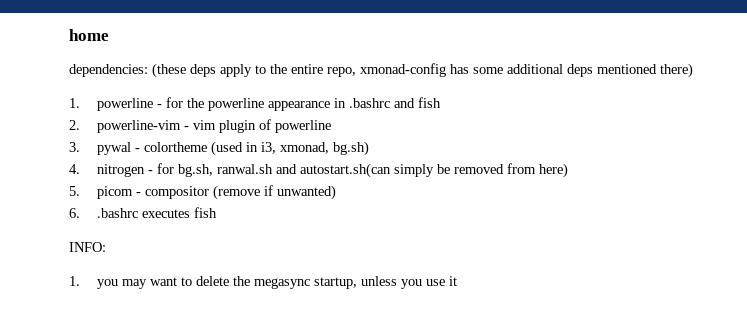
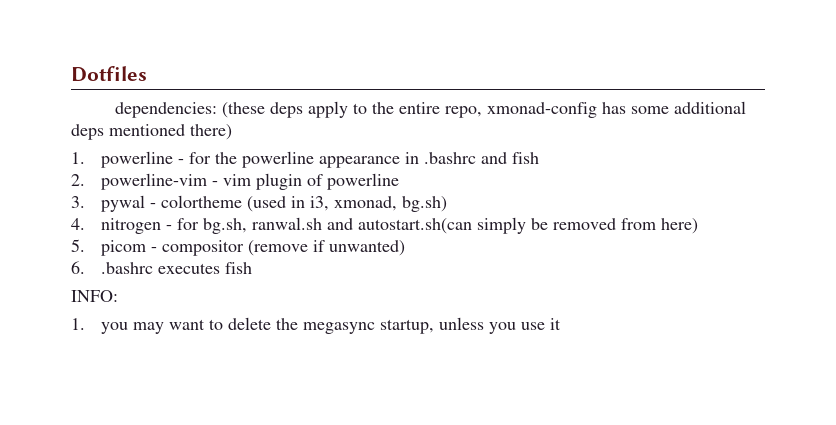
- home
+ Dotfiles

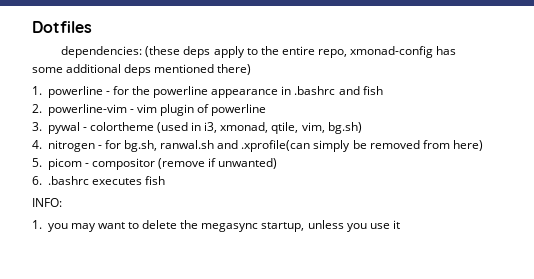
- 3. pywal - colortheme (used in i3, xmonad, bg.sh)
+ 3. pywal - colortheme (used in i3, xmonad, qtile, vim, bg.sh)
- 4. nitrogen - for bg.sh, ranwal.sh and autostart.sh(can simply be removed from here)
+ 4. nitrogen - for bg.sh, ranwal.sh and .xprofile(can simply be removed from here)

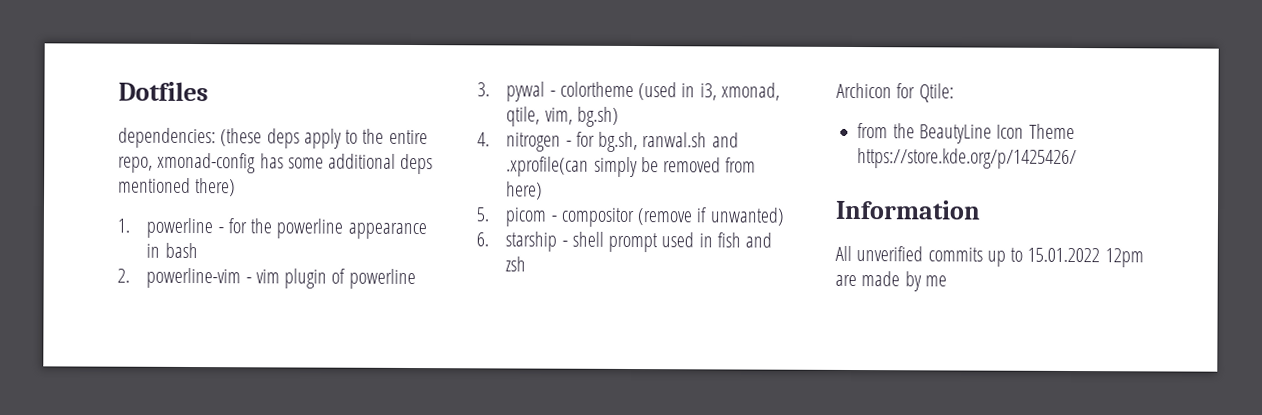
- 1. powerline - for the powerline appearance in .bashrc and fish
+ 1. powerline - for the powerline appearance in bash
- 6. .bashrc executes fish
- INFO:
- 1. you may want to delete the megasync startup, unless you use it
+ 6. starship - shell prompt used in fish and zsh
+ Archicon for Qtile:
+ from the BeautyLine Icon Theme https://store.kde.org/p/1425426/
+ Information
+ All unverified commits up to 15.01.2022 12pm are made by me

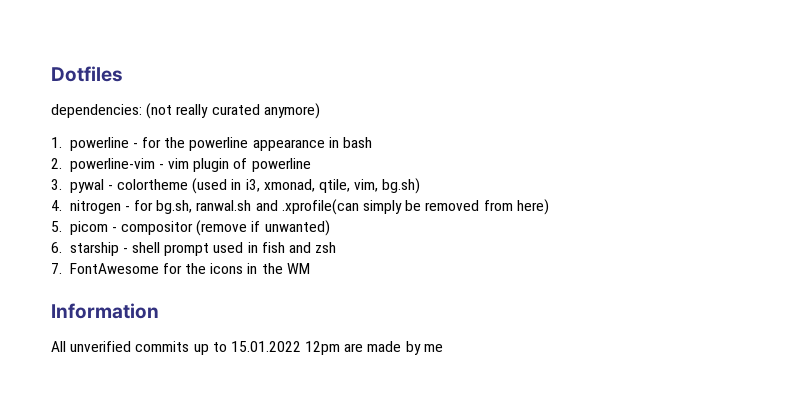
- dependencies: (these deps apply to the entire repo, xmonad-config has some additional deps mentioned there)
+ dependencies: (not really curated anymore)
- Archicon for Qtile:
- from the BeautyLine Icon Theme https://store.kde.org/p/1425426/
+ 7. FontAwesome for the icons in the WM

